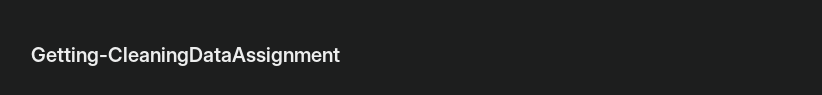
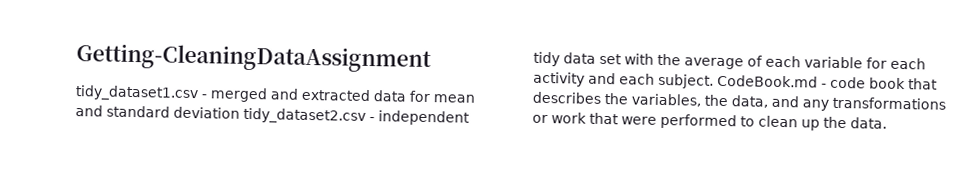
+ tidy_dataset1.csv - merged and extracted data for mean and standard deviation tidy_dataset2.csv - independent tidy data set with the average of each variable for each activity and each subject. CodeBook.md - code book that describes the variables, the data, and any transformations or work that were performed to clean up the data.

